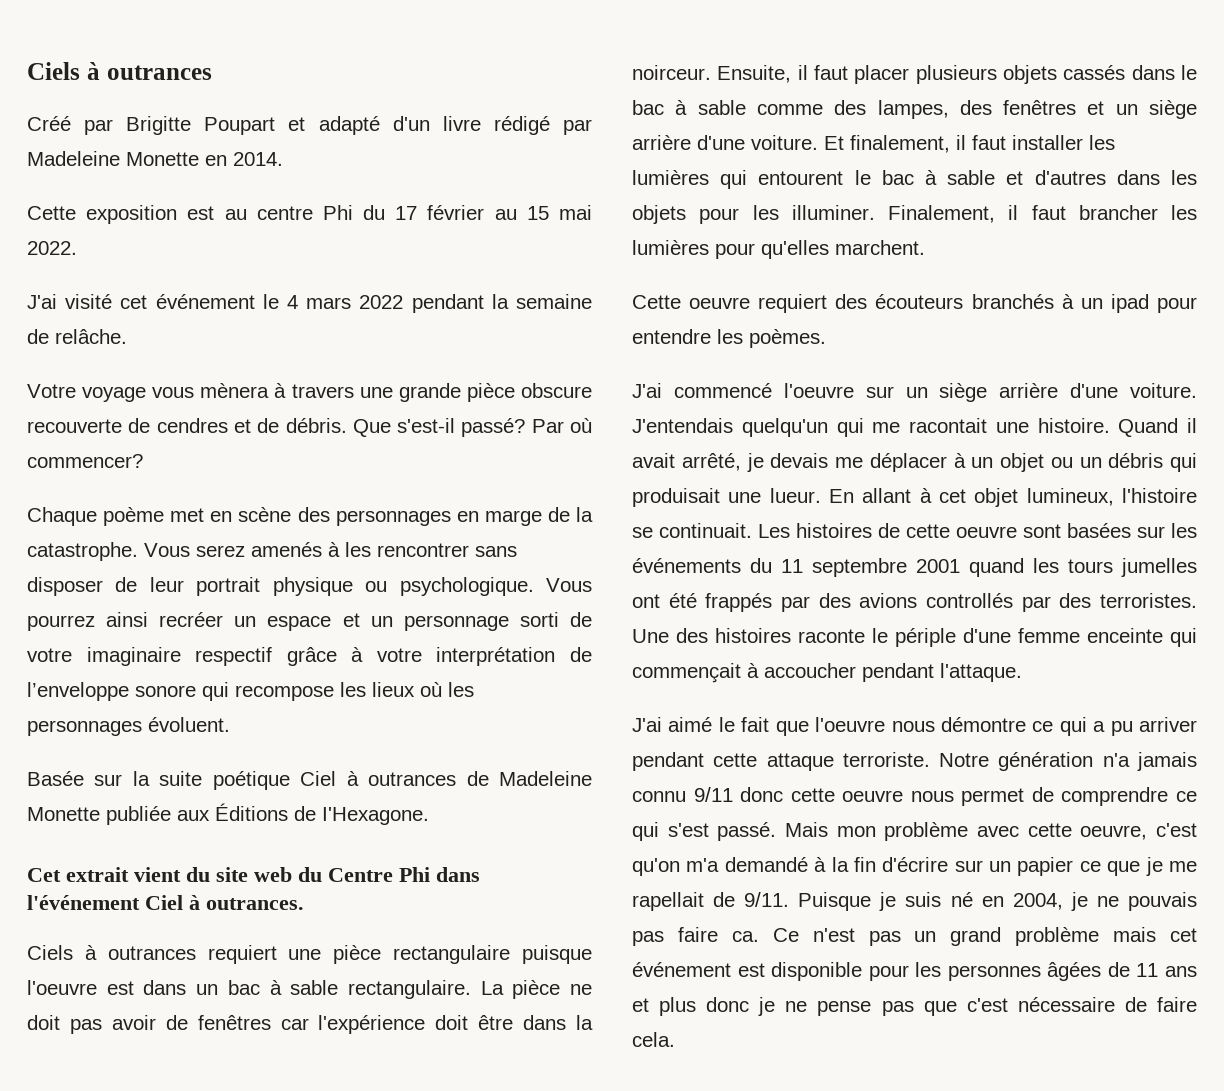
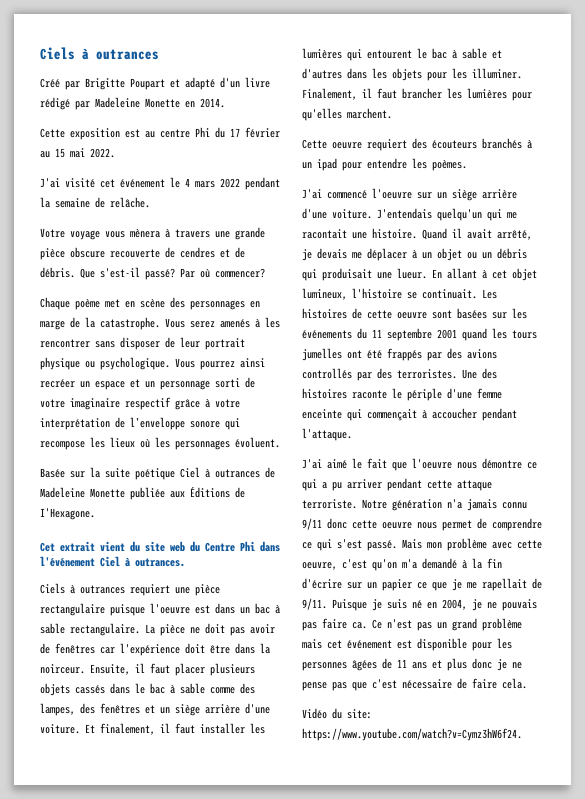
+ Vidéo du site: https://www.youtube.com/watch?v=Cymz3hW6f24.

